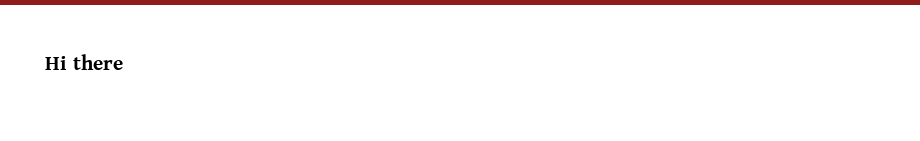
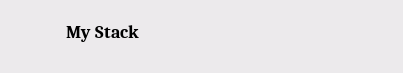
- Hi there
+ My Stack

